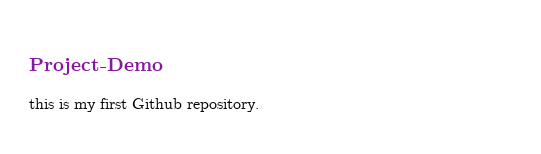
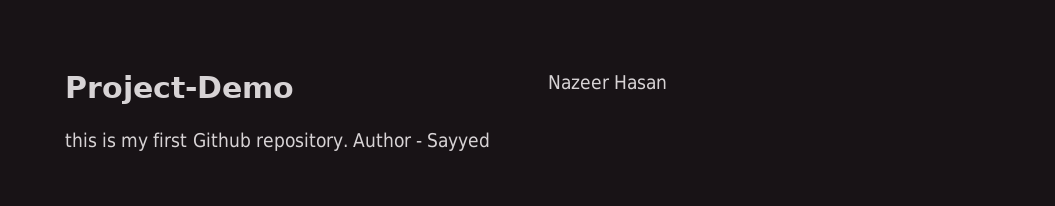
+ Author - Sayyed Nazeer Hasan

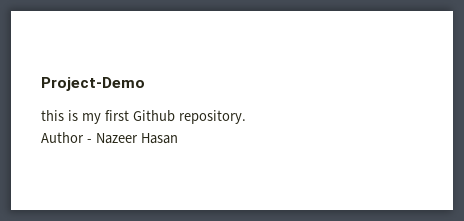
- this is my first Github repository. Author - Sayyed Nazeer Hasan
+ this is my first Github repository.
+ Author - Nazeer Hasan

